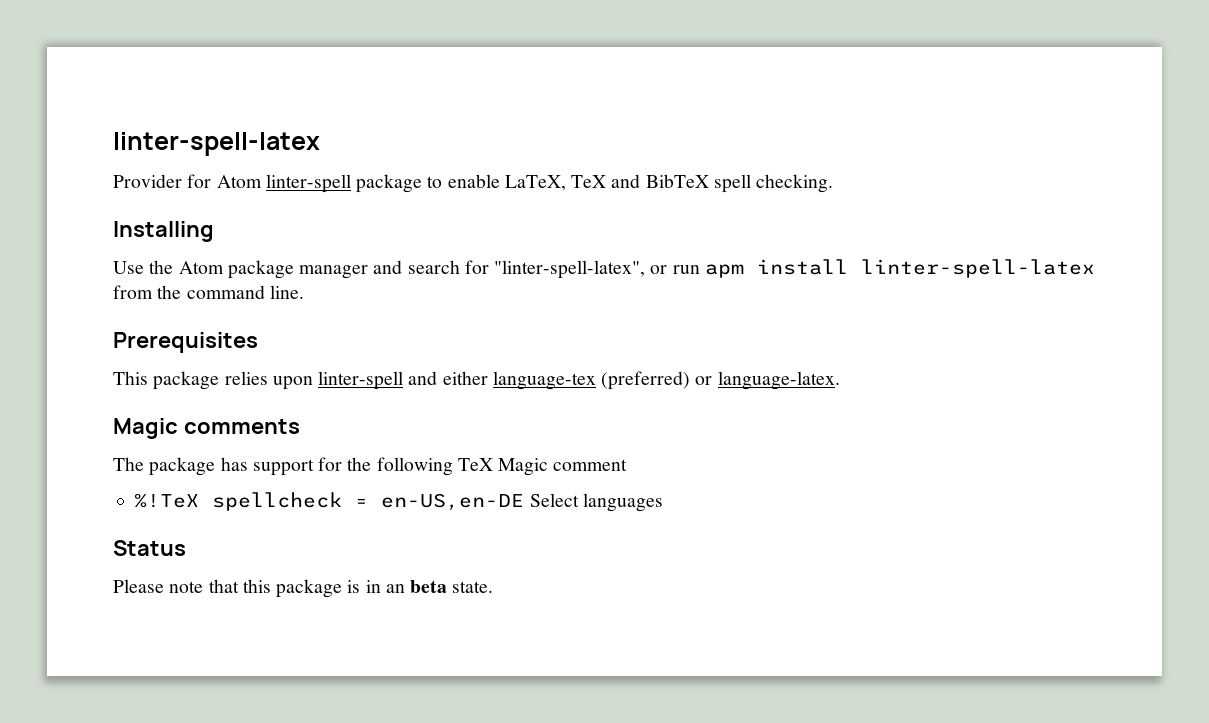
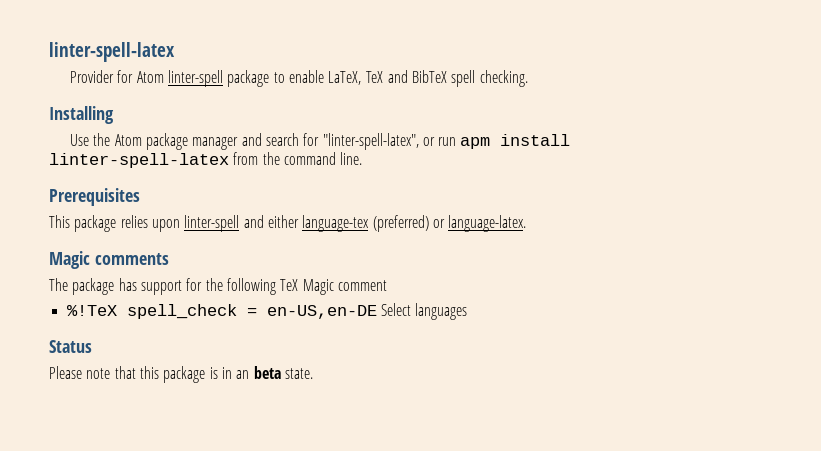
- %!TeX spellcheck = en-US,en-DE Select languages
+ %!TeX spell_check = en-US,en-DE Select languages

